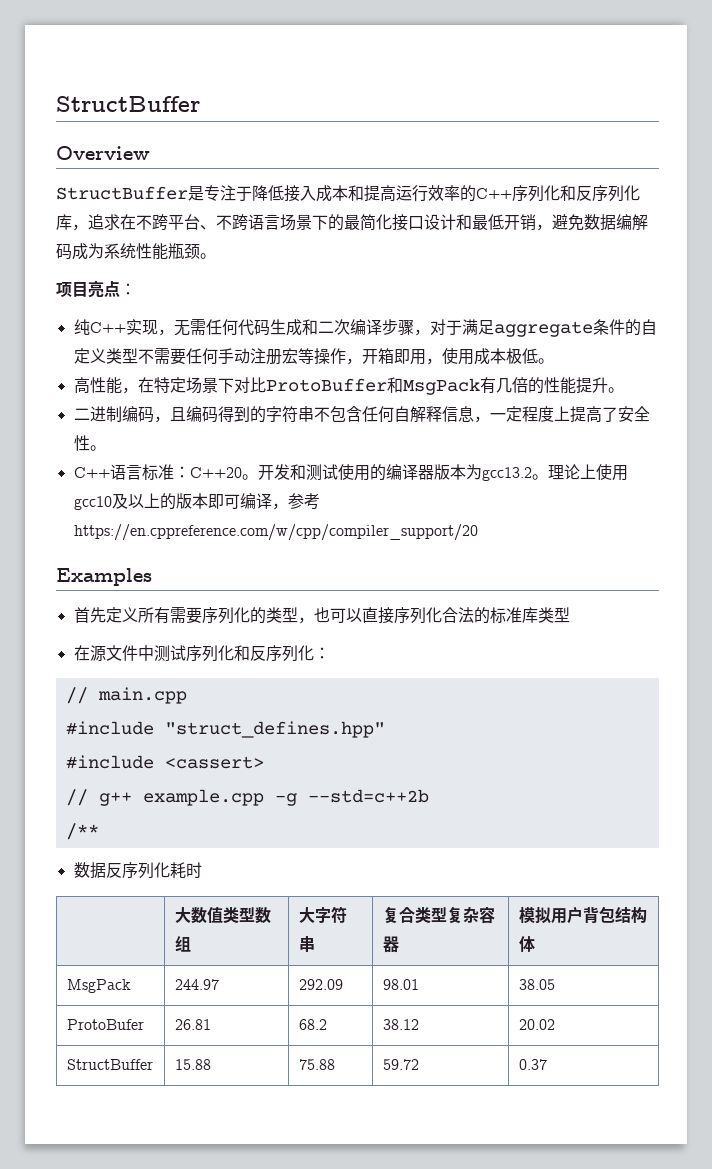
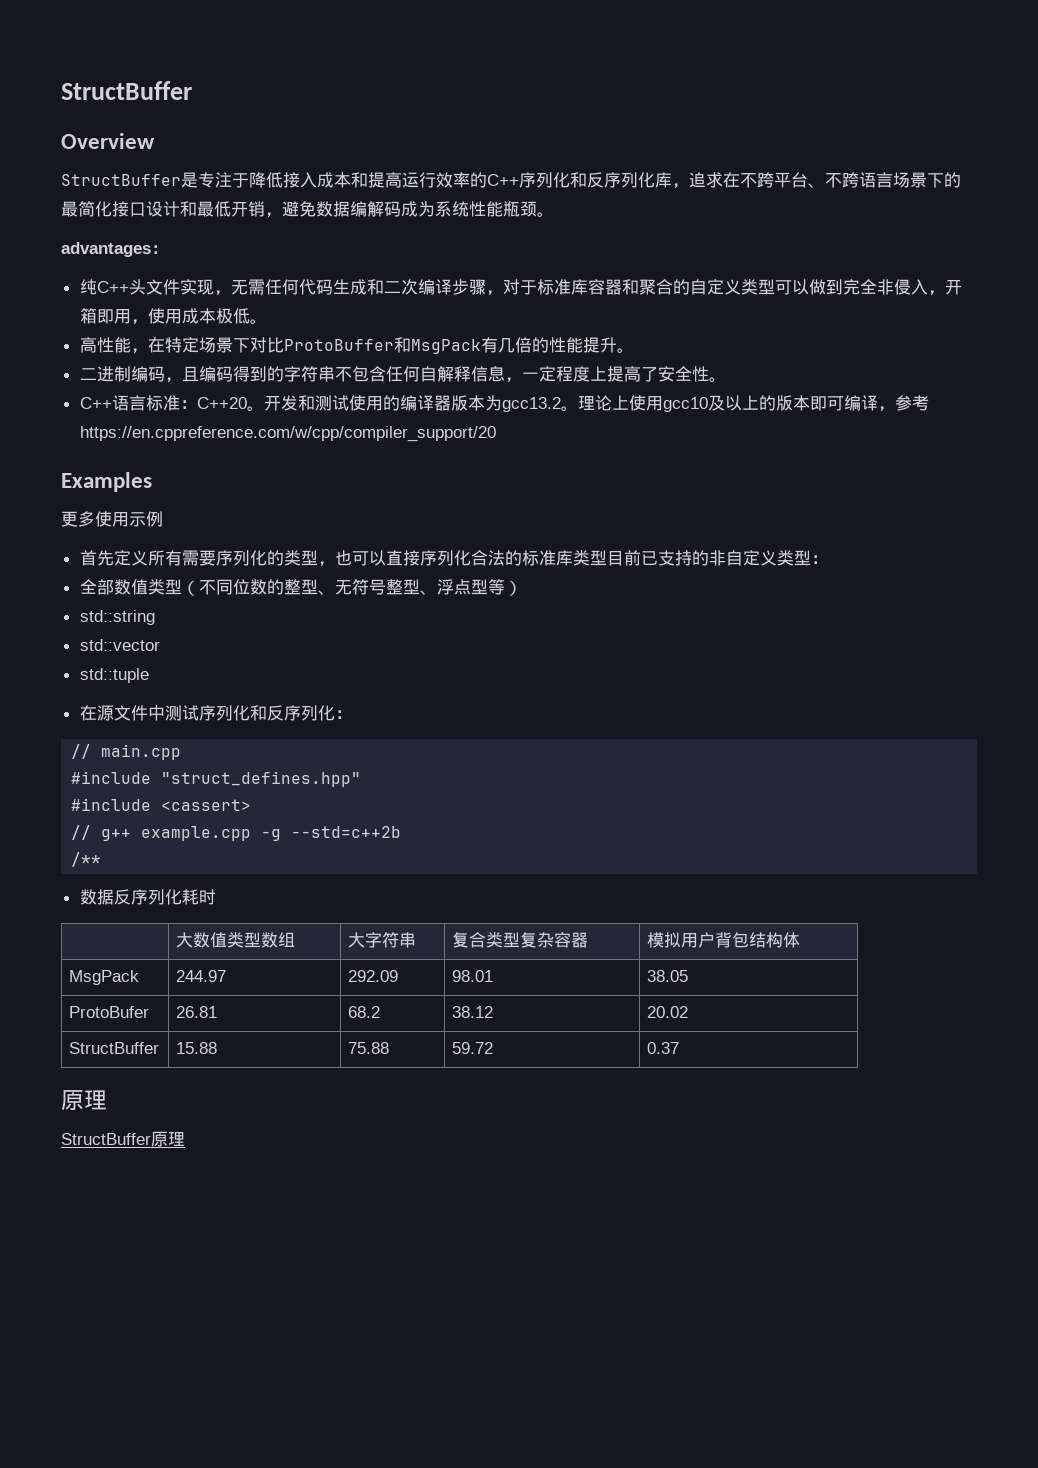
- 项目亮点：
+ advantages：
- 纯C++实现，无需任何代码生成和二次编译步骤，对于满足aggregate条件的自定义类型不需要任何手动注册宏等操作，开箱即用，使用成本极低。
+ 纯C++头文件实现，无需任何代码生成和二次编译步骤，对于标准库容器和聚合的自定义类型可以做到完全非侵入，开箱即用，使用成本极低。
+ 更多使用示例
- 首先定义所有需要序列化的类型，也可以直接序列化合法的标准库类型
+ 首先定义所有需要序列化的类型，也可以直接序列化合法的标准库类型目前已支持的非自定义类型：
+ 全部数值类型（不同位数的整型、无符号整型、浮点型等）
+ std::string
+ std::vector
+ std::tuple
  StructBuffer | 15.88 | 75.88 | 59.72 | 0.37
+ 原理
+ StructBuffer原理

